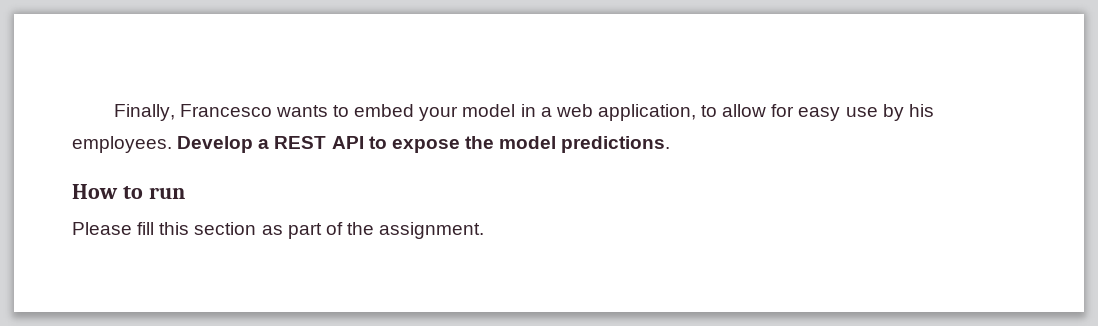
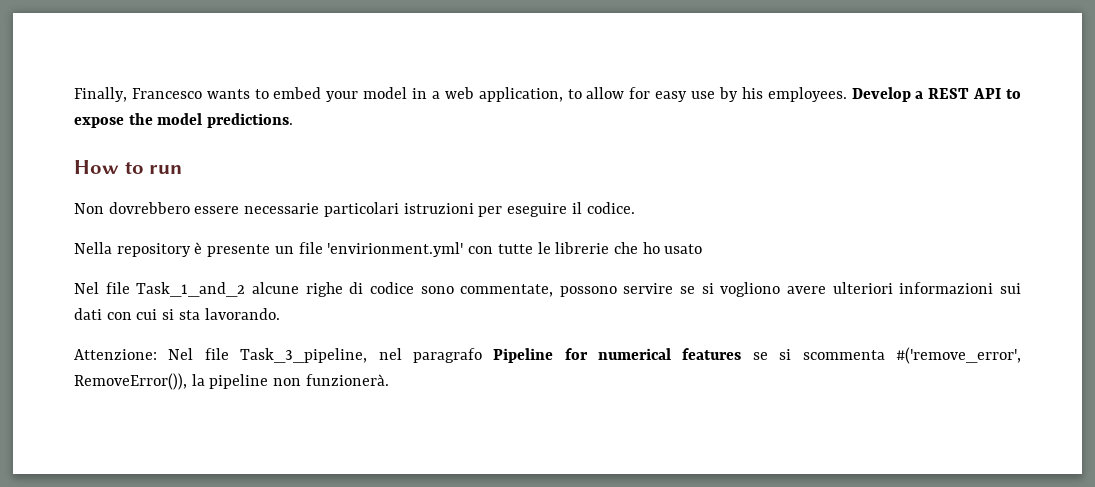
- Please fill this section as part of the assignment.
+ Non dovrebbero essere necessarie particolari istruzioni per eseguire il codice.
+ Nella repository è presente un file 'envirionment.yml' con tutte le librerie che ho usato
+ Nel file Task_1_and_2 alcune righe di codice sono commentate, possono servire se si vogliono avere ulteriori informazioni sui dati con cui si sta lavorando.
+ Attenzione: Nel file Task_3_pipeline, nel paragrafo Pipeline for numerical features se si scommenta #('remove_error', RemoveError()), la pipeline non funzionerà.

